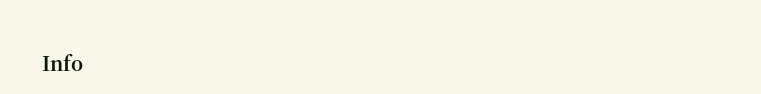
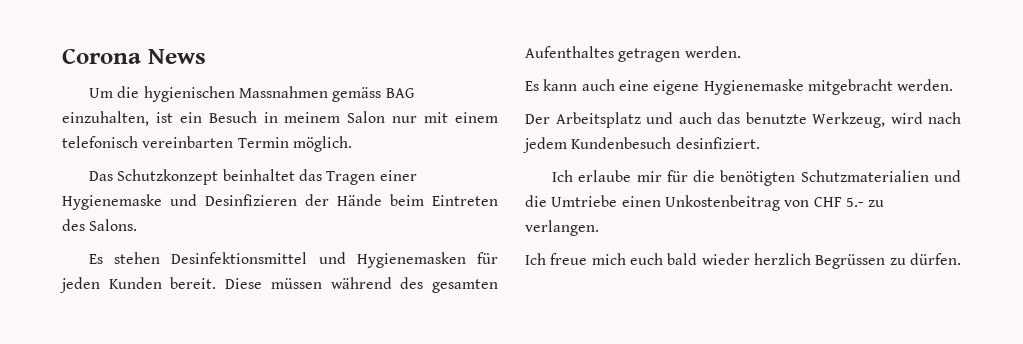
- Info
+ Corona News
+ Um die hygienischen Massnahmen gemäss BAG einzuhalten, ist ein Besuch in meinem Salon nur mit einem telefonisch vereinbarten Termin möglich.
+ Das Schutzkonzept beinhaltet das Tragen einer Hygienemaske und Desinfizieren der Hände beim Eintreten des Salons.
+ Es stehen Desinfektionsmittel und Hygienemasken für jeden Kunden bereit. Diese müssen während des gesamten Aufenthaltes getragen werden.
+ Es kann auch eine eigene Hygienemaske mitgebracht werden.
+ Der Arbeitsplatz und auch das benutzte Werkzeug, wird nach jedem Kundenbesuch desinfiziert.
+ Ich erlaube mir für die benötigten Schutzmaterialien und die Umtriebe einen Unkostenbeitrag von CHF 5.- zu verlangen.
+ Ich freue mich euch bald wieder herzlich Begrüssen zu dürfen.

